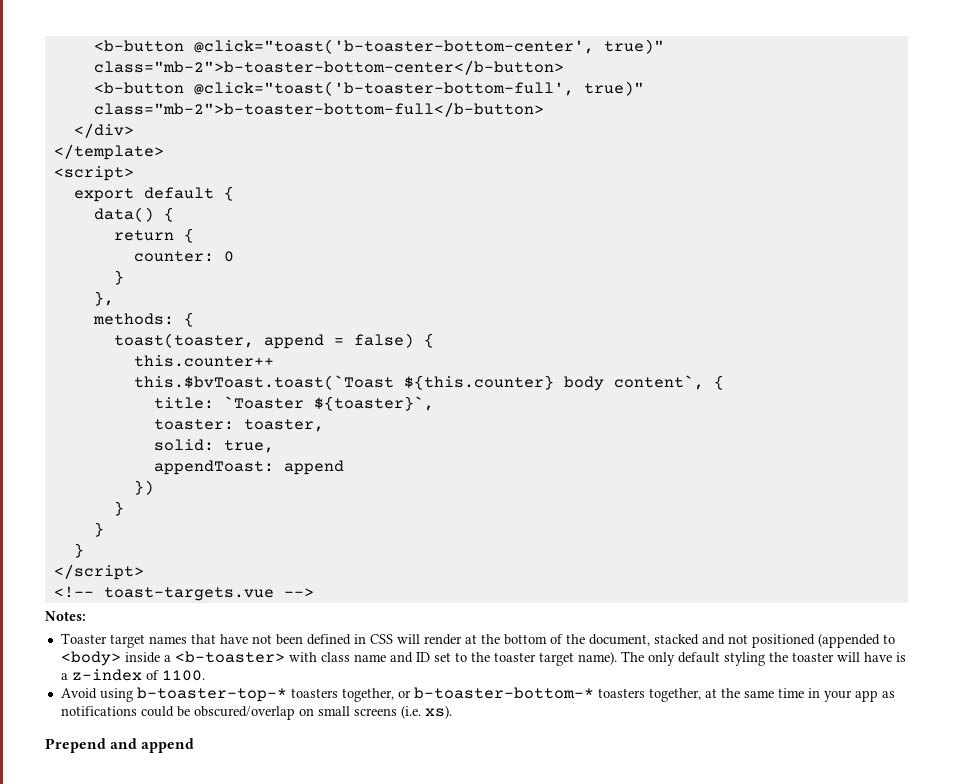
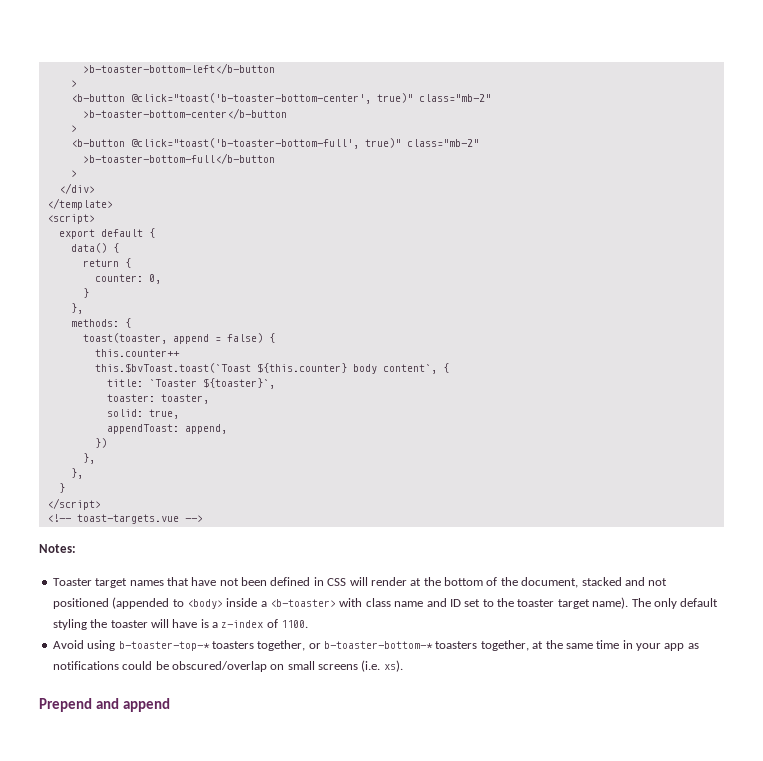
+ >b-toaster-bottom-left</b-button
+ >
- <b-button @click="toast('b-toaster-bottom-center', true)" class="mb-2">b-toaster-bottom-center</b-button>
+ <b-button @click="toast('b-toaster-bottom-center', true)" class="mb-2"
+ >b-toaster-bottom-center</b-button
+ >
- <b-button @click="toast('b-toaster-bottom-full', true)" class="mb-2">b-toaster-bottom-full</b-button>
+ <b-button @click="toast('b-toaster-bottom-full', true)" class="mb-2"
+ >b-toaster-bottom-full</b-button
+ >
- counter: 0
+ counter: 0,
- appendToast: append
+ appendToast: append,
  })
- }
- }
+ },
+ },

